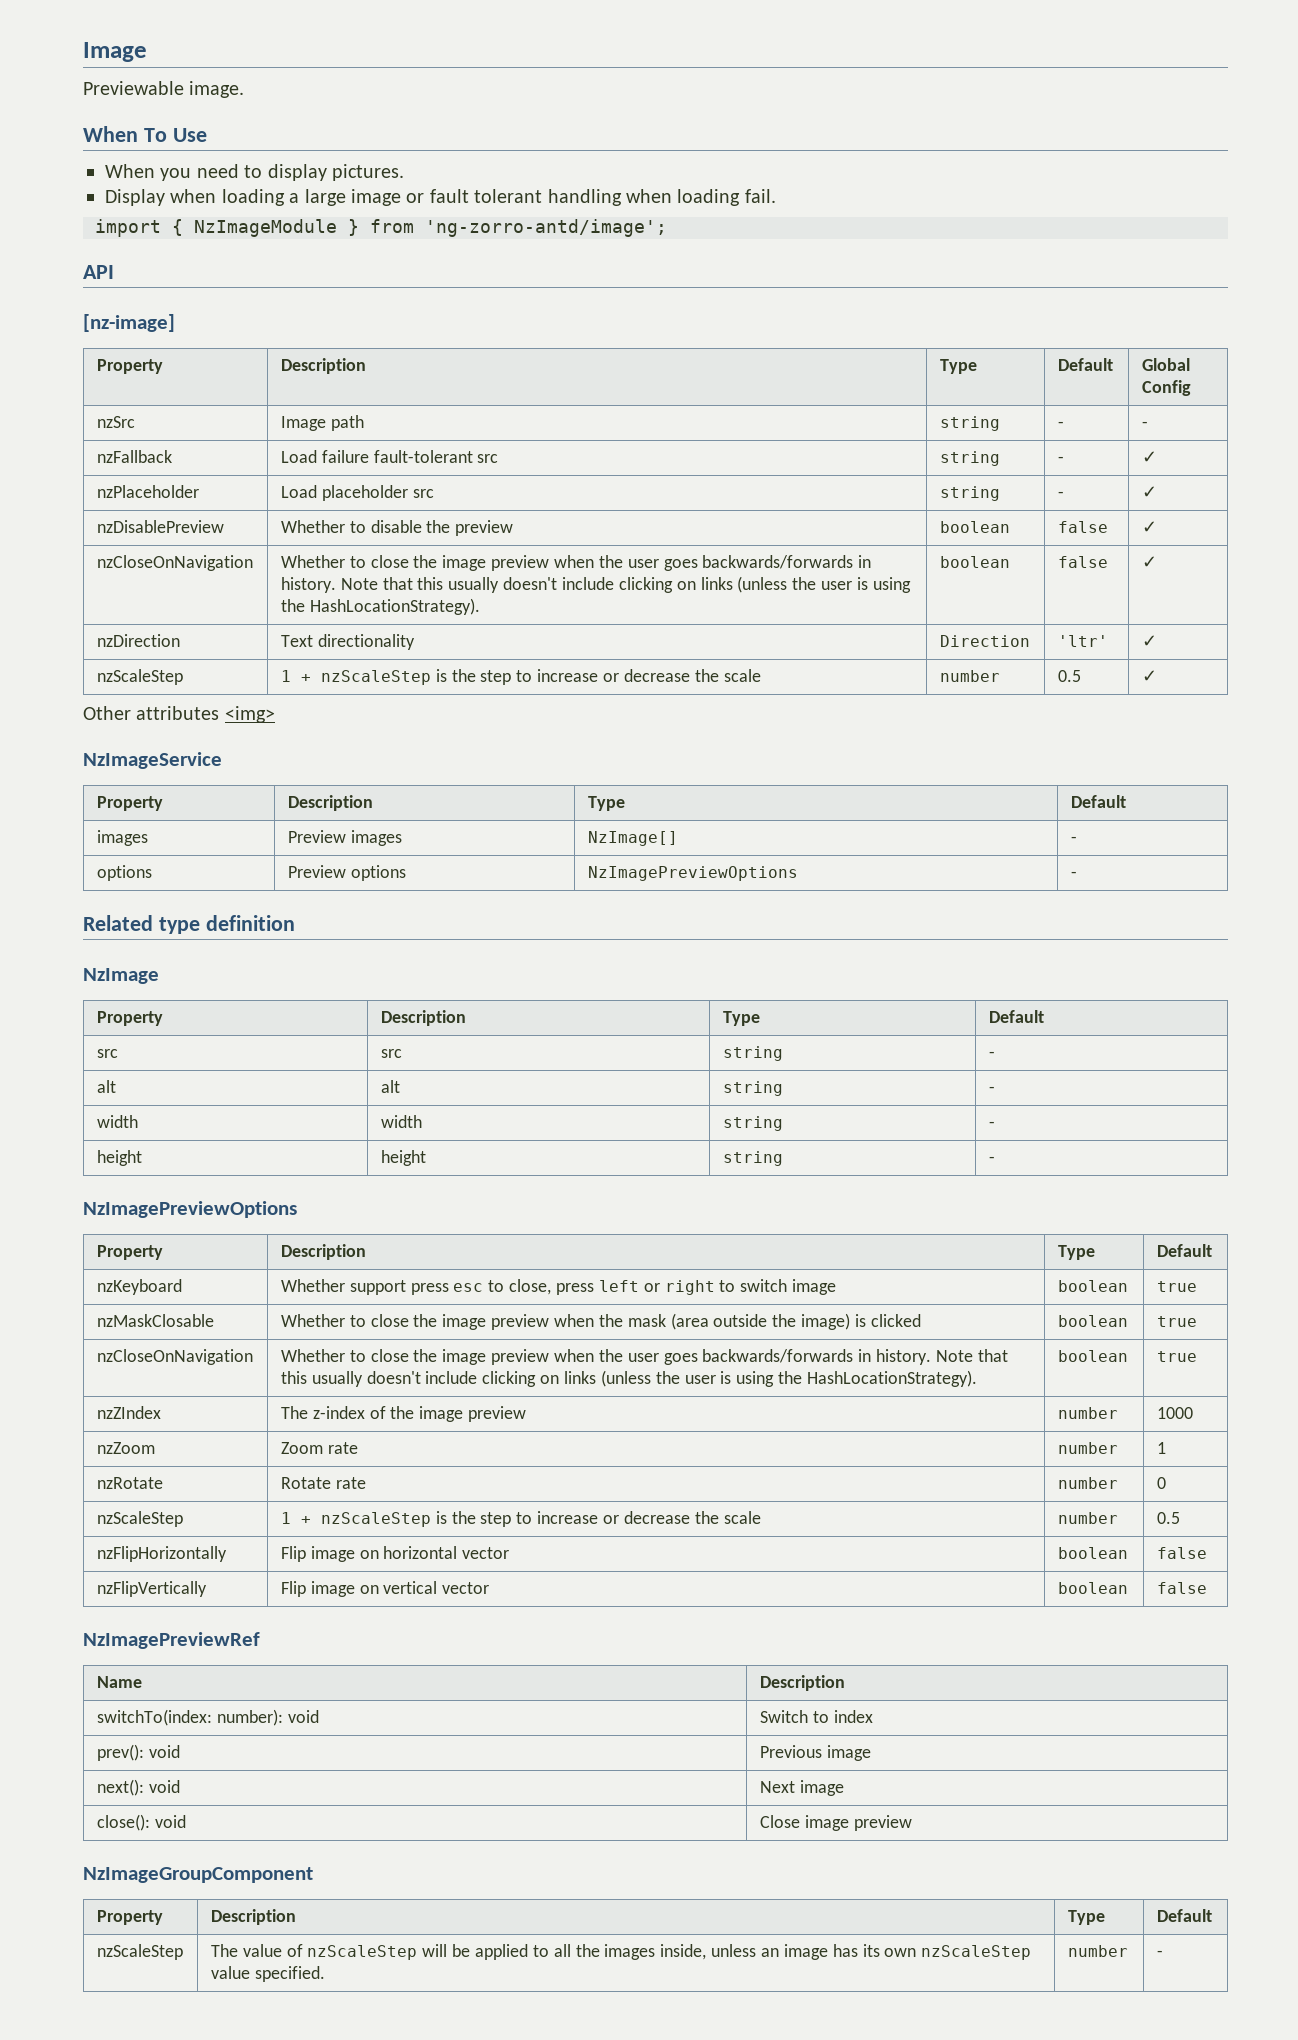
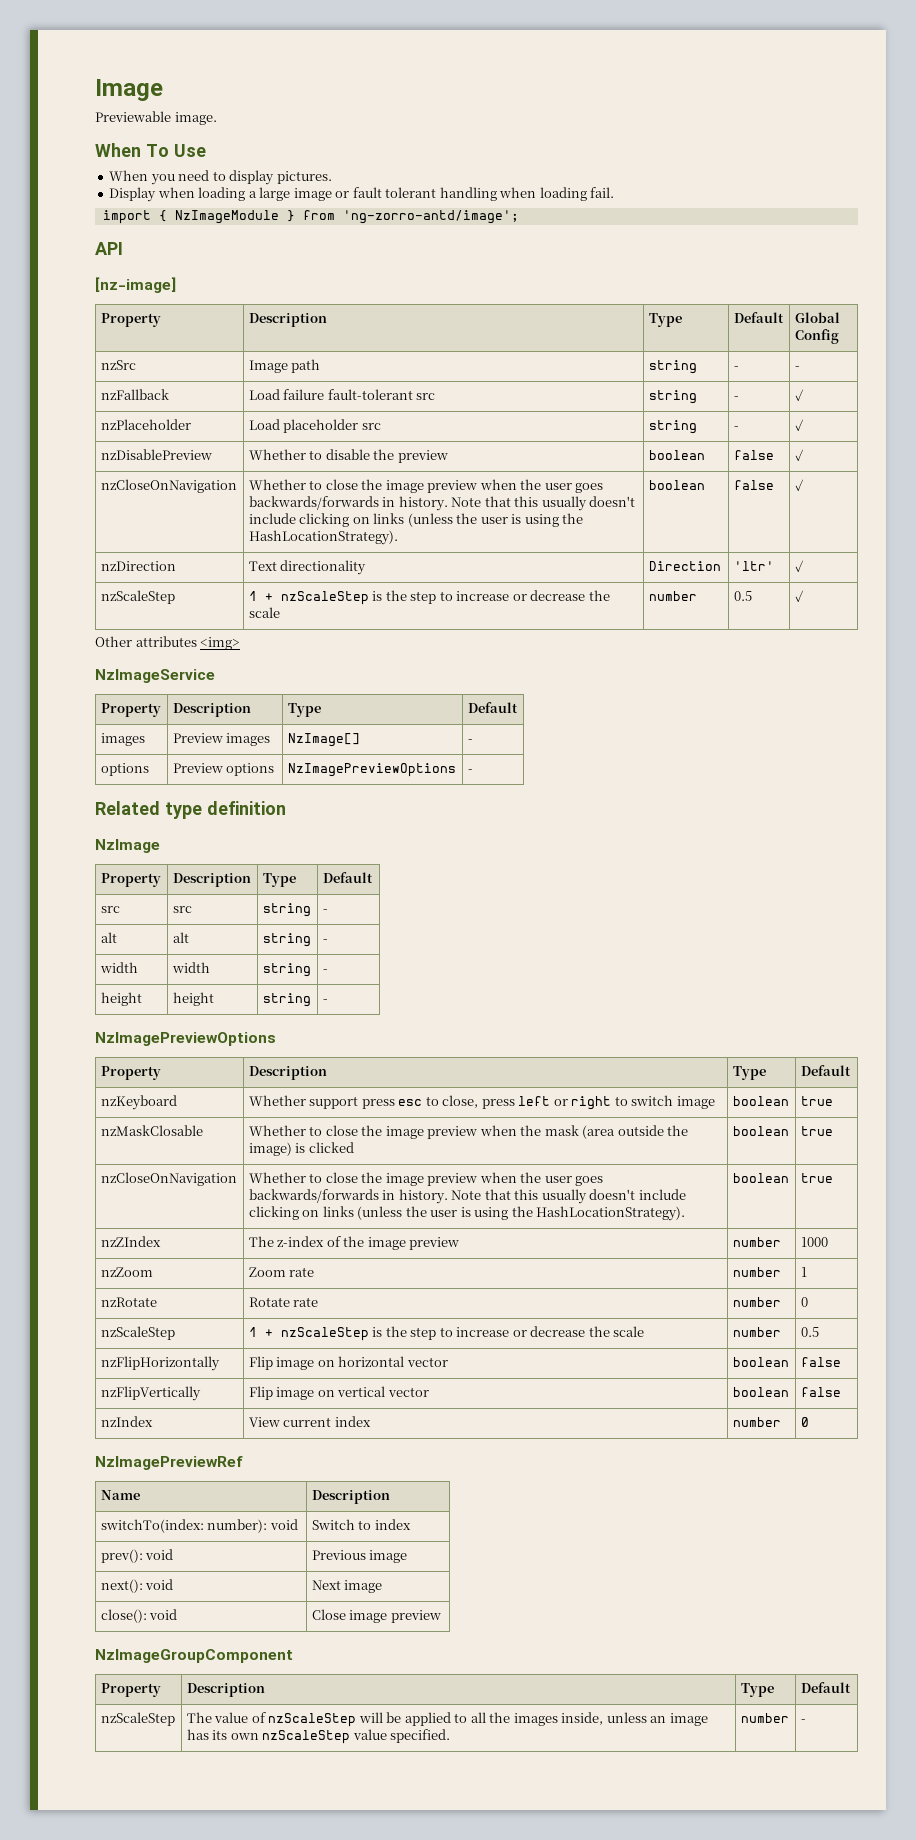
+ nzIndex | View current index | number | 0

